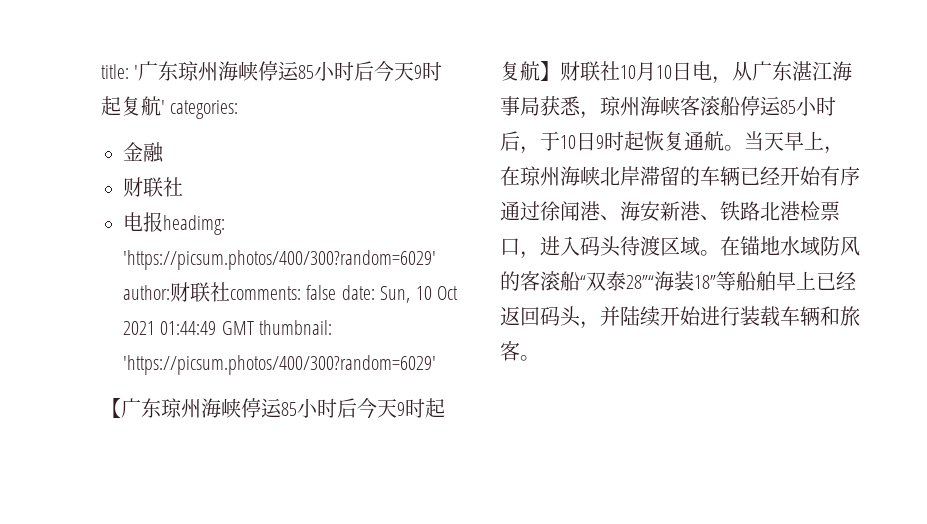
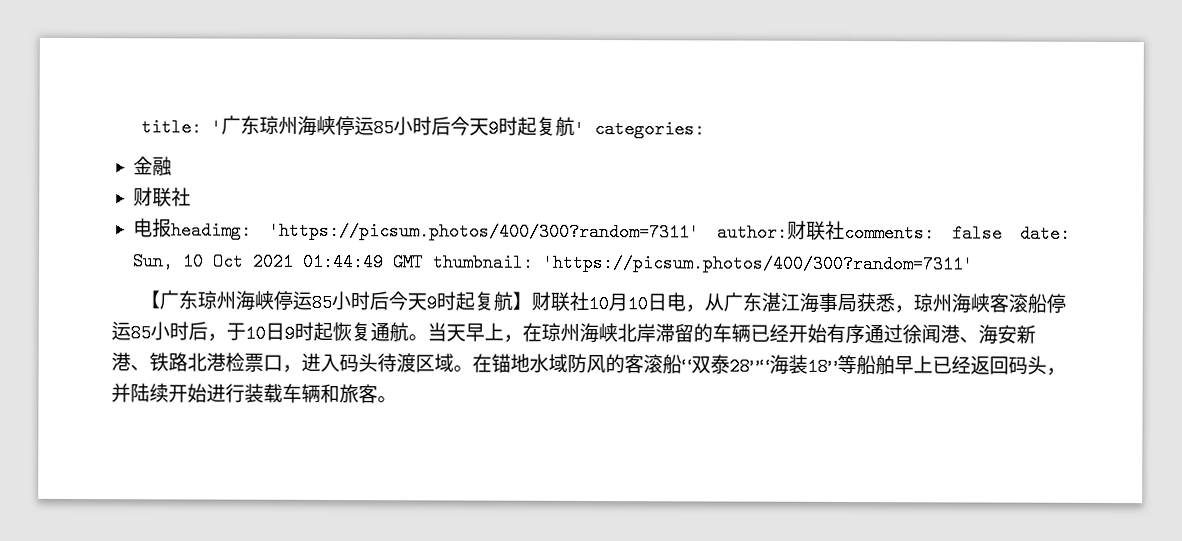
- 电报headimg: 'https://picsum.photos/400/300?random=6029' author:财联社comments: false date: Sun, 10 Oct 2021 01:44:49 GMT thumbnail: 'https://picsum.photos/400/300?random=6029'
+ 电报headimg: 'https://picsum.photos/400/300?random=7311' author:财联社comments: false date: Sun, 10 Oct 2021 01:44:49 GMT thumbnail: 'https://picsum.photos/400/300?random=7311'

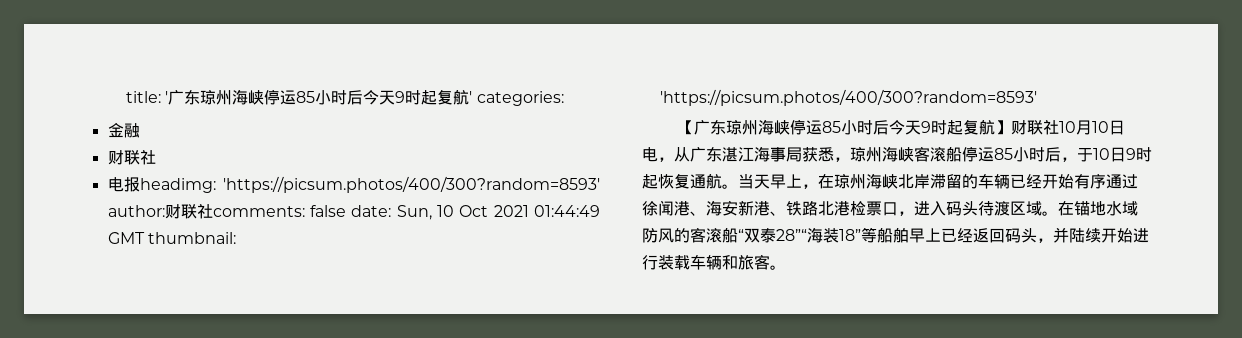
- 电报headimg: 'https://picsum.photos/400/300?random=7311' author:财联社comments: false date: Sun, 10 Oct 2021 01:44:49 GMT thumbnail: 'https://picsum.photos/400/300?random=7311'
+ 电报headimg: 'https://picsum.photos/400/300?random=8593' author:财联社comments: false date: Sun, 10 Oct 2021 01:44:49 GMT thumbnail: 'https://picsum.photos/400/300?random=8593'

